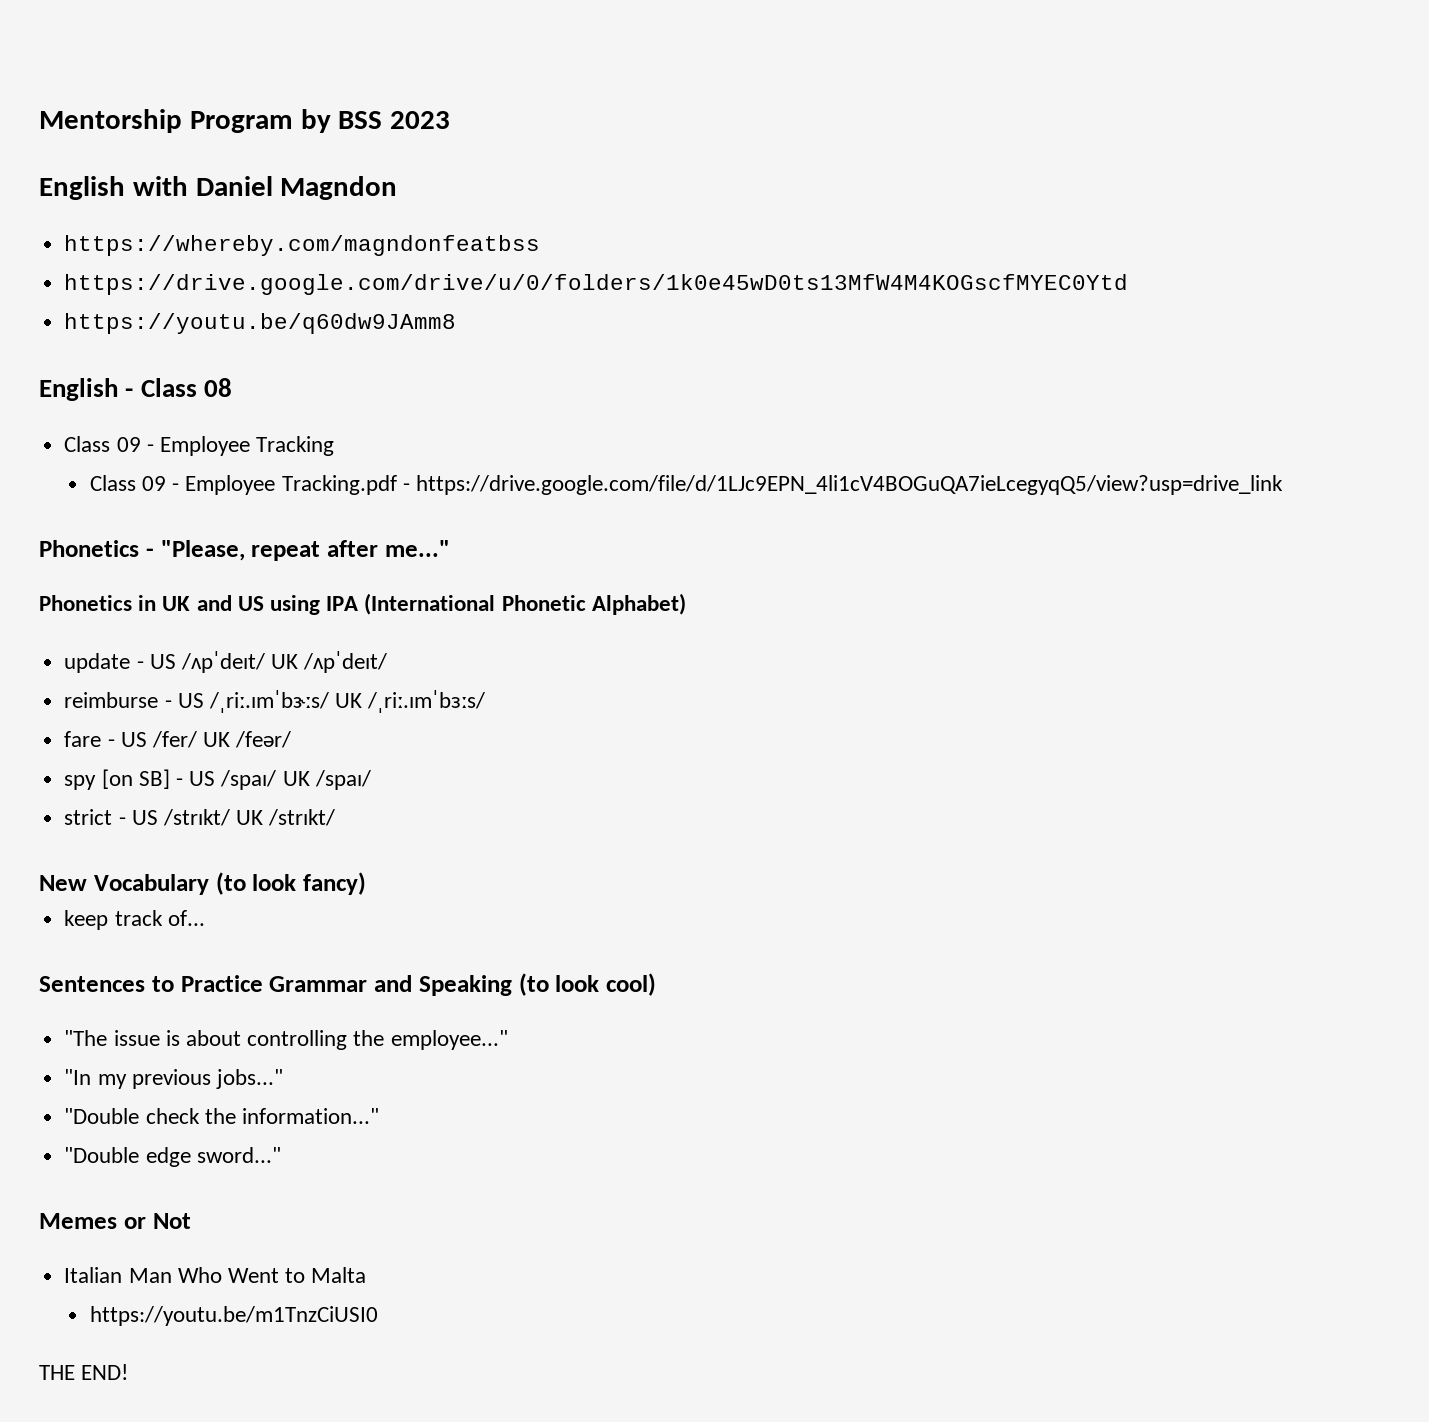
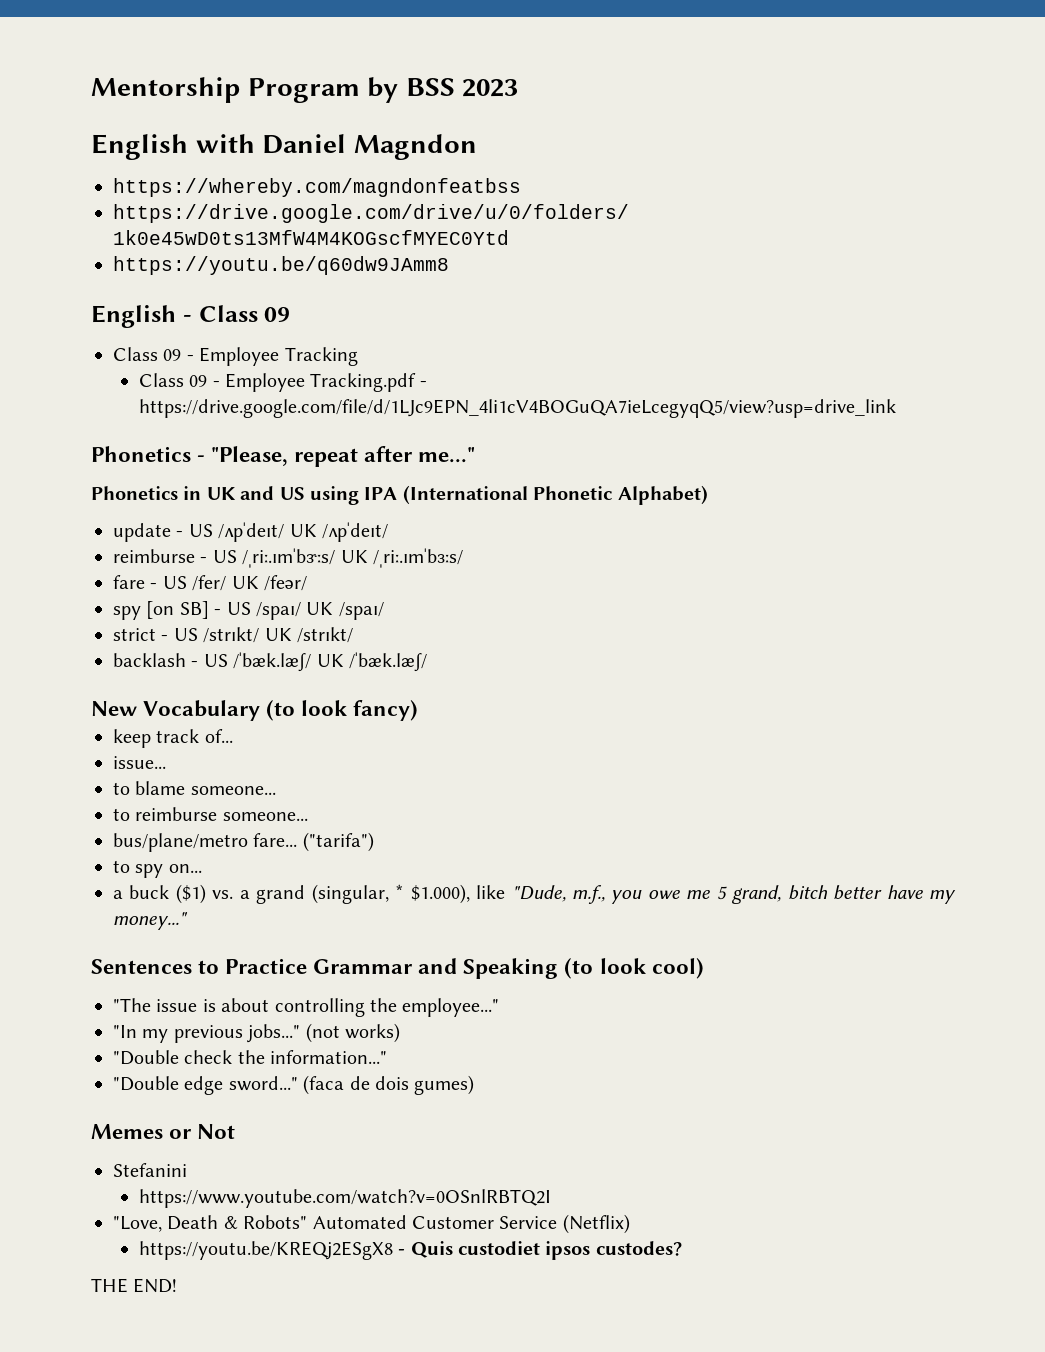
- English - Class 08
+ English - Class 09
+ backlash - US /ˈbæk.læʃ/ UK /ˈbæk.læʃ/
+ issue...
+ to blame someone...
+ to reimburse someone...
+ bus/plane/metro fare... ("tarifa")
+ to spy on...
+ a buck ($1) vs. a grand (singular, * $1.000), like "Dude, m.f., you owe me 5 grand, bitch better have my money..."
+ (not works)
+ (faca de dois gumes)
- Italian Man Who Went to Malta
- https://youtu.be/m1TnzCiUSI0
+ Stefanini
+ https://www.youtube.com/watch?v=0OSnlRBTQ2I
+ "Love, Death & Robots" Automated Customer Service (Netflix)
+ https://youtu.be/KREQj2ESgX8 - Quis custodiet ipsos custodes?

